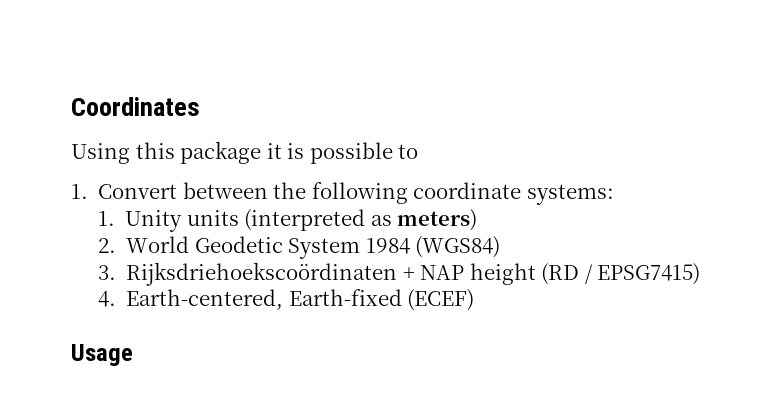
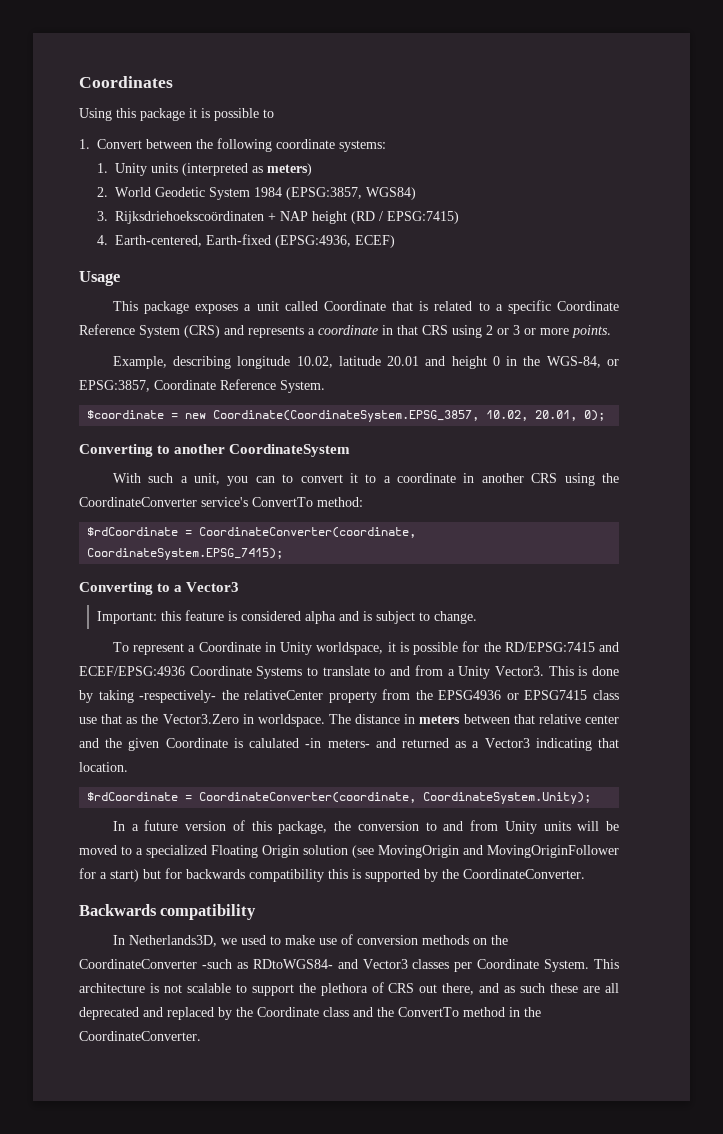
- 2. World Geodetic System 1984 (WGS84)
+ 2. World Geodetic System 1984 (EPSG:3857, WGS84)
- 3. Rijksdriehoekscoördinaten + NAP height (RD / EPSG7415)
+ 3. Rijksdriehoekscoördinaten + NAP height (RD / EPSG:7415)
- 4. Earth-centered, Earth-fixed (ECEF)
+ 4. Earth-centered, Earth-fixed (EPSG:4936, ECEF)
+ This package exposes a unit called Coordinate that is related to a specific Coordinate Reference System (CRS) and represents a coordinate in that CRS using 2 or 3 or more points.
+ Example, describing longitude 10.02, latitude 20.01 and height 0 in the WGS-84, or EPSG:3857, Coordinate Reference System.
+ $coordinate = new Coordinate(CoordinateSystem.EPSG_3857, 10.02, 20.01, 0);
+ Converting to another CoordinateSystem
+ With such a unit, you can to convert it to a coordinate in another CRS using the CoordinateConverter service's ConvertTo method:
+ $rdCoordinate = CoordinateConverter(coordinate, CoordinateSystem.EPSG_7415);
+ Converting to a Vector3
+ Important: this feature is considered alpha and is subject to change.
+ To represent a Coordinate in Unity worldspace, it is possible for the RD/EPSG:7415 and ECEF/EPSG:4936 Coordinate Systems to translate to and from a Unity Vector3. This is done by taking -respectively- the relativeCenter property from the EPSG4936 or EPSG7415 class use that as the Vector3.Zero in worldspace. The distance in meters between that relative center and the given Coordinate is calulated -in meters- and returned as a Vector3 indicating that location.
+ $rdCoordinate = CoordinateConverter(coordinate, CoordinateSystem.Unity);
+ In a future version of this package, the conversion to and from Unity units will be moved to a specialized Floating Origin solution (see MovingOrigin and MovingOriginFollower for a start) but for backwards compatibility this is supported by the CoordinateConverter.
+ Backwards compatibility
+ In Netherlands3D, we used to make use of conversion methods on the CoordinateConverter -such as RDtoWGS84- and Vector3 classes per Coordinate System. This architecture is not scalable to support the plethora of CRS out there, and as such these are all deprecated and replaced by the Coordinate class and the ConvertTo method in the CoordinateConverter.

